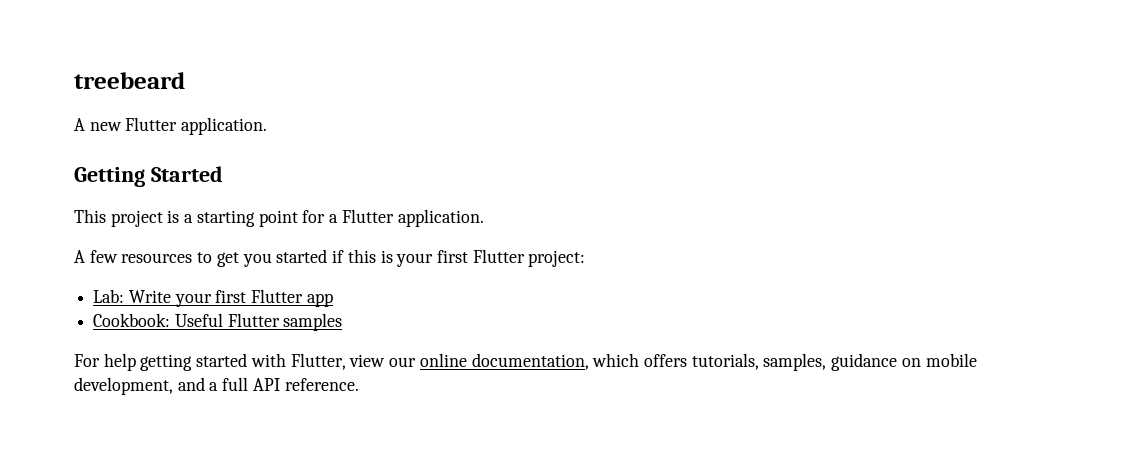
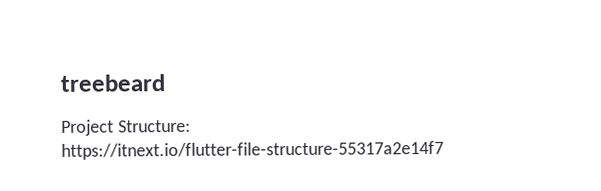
- A new Flutter application.
- Getting Started
- This project is a starting point for a Flutter application.
- A few resources to get you started if this is your first Flutter project:
- Lab: Write your first Flutter app
- Cookbook: Useful Flutter samples
- For help getting started with Flutter, view our online documentation, which offers tutorials, samples, guidance on mobile development, and a full API reference.
+ Project Structure: https://itnext.io/flutter-file-structure-55317a2e14f7

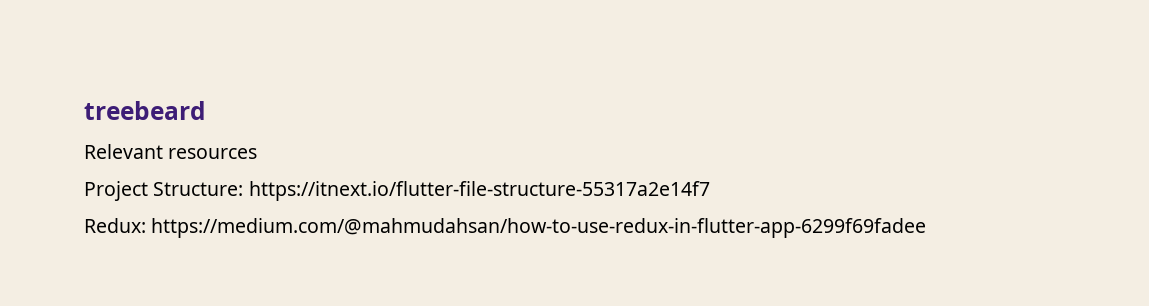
+ Relevant resources
+ Redux: https://medium.com/@mahmudahsan/how-to-use-redux-in-flutter-app-6299f69fadee

